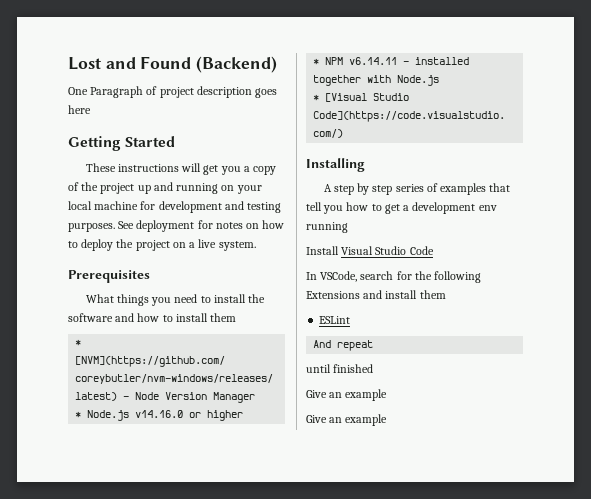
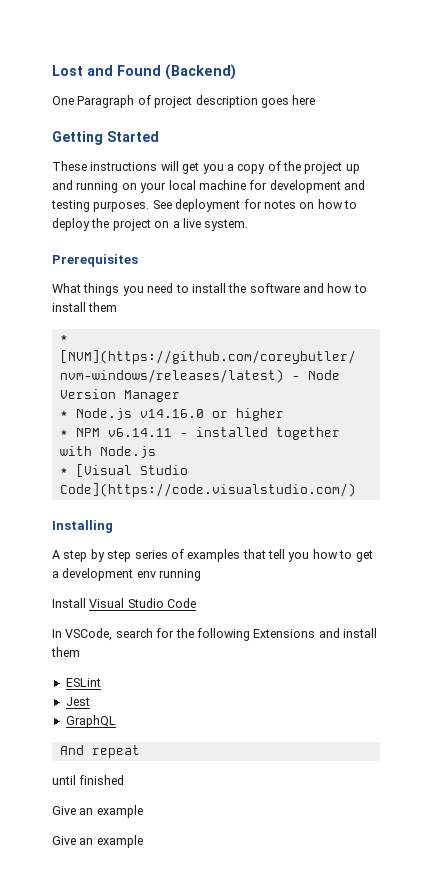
+ Jest
+ GraphQL

